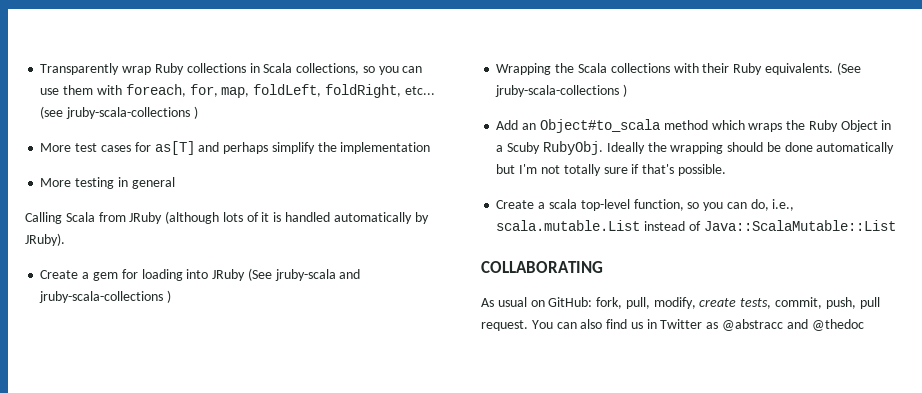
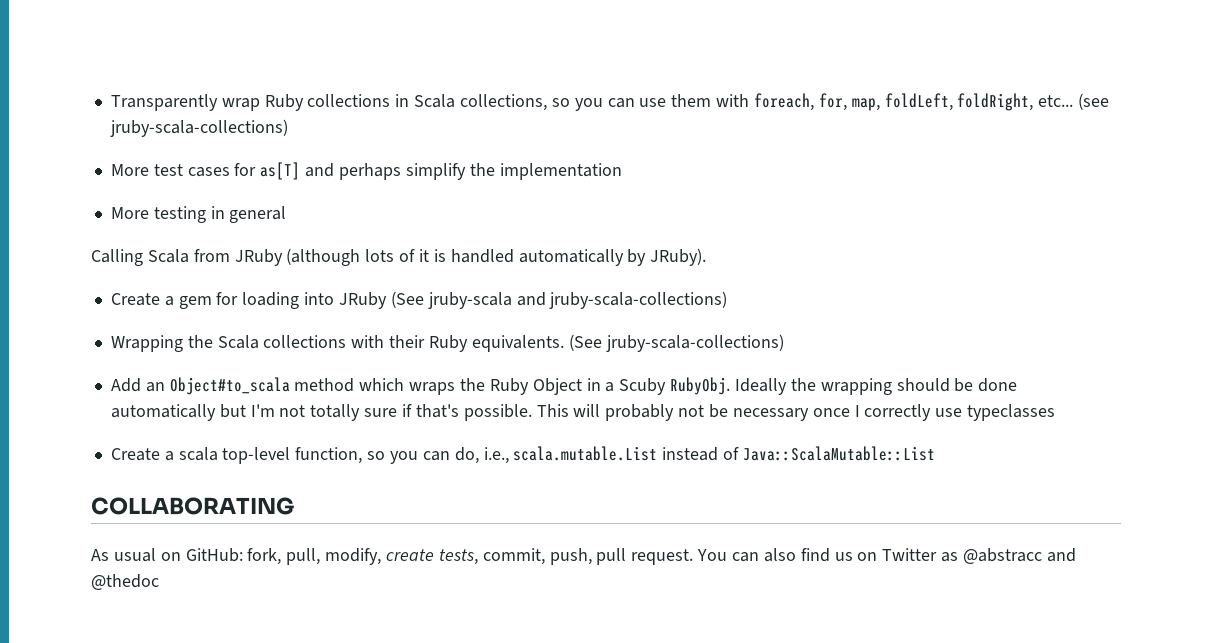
- (see jruby-scala-collections )
+ (see jruby-scala-collections)
- Create a gem for loading into JRuby (See jruby-scala and jruby-scala-collections )
+ Create a gem for loading into JRuby (See jruby-scala and jruby-scala-collections)
- (See jruby-scala-collections )
+ (See jruby-scala-collections)
+ This will probably not be necessary once I correctly use typeclasses
- You can also find us in Twitter as @abstracc and @thedoc
+ You can also find us on Twitter as @abstracc and @thedoc

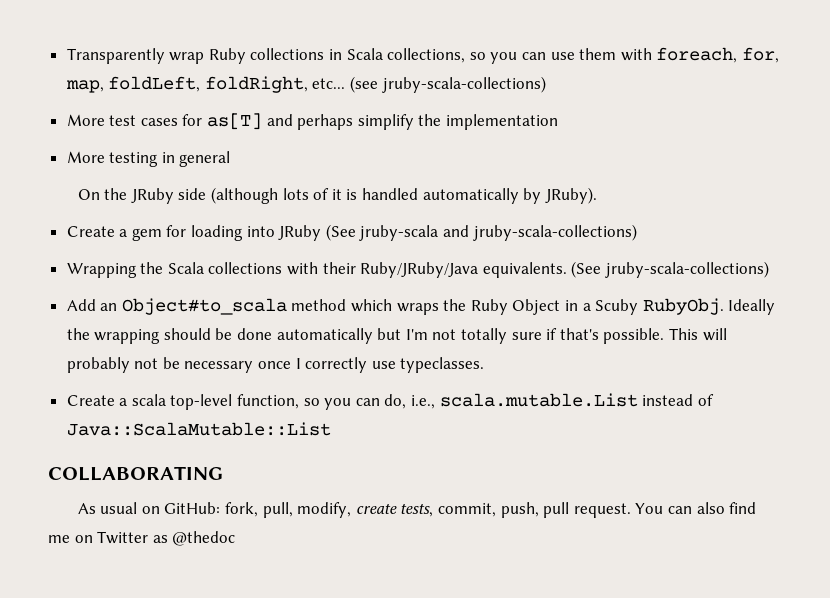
- Calling Scala from JRuby (although lots of it is handled automatically by JRuby).
+ On the JRuby side (although lots of it is handled automatically by JRuby).
- Wrapping the Scala collections with their Ruby equivalents.
+ Wrapping the Scala collections with their Ruby/JRuby/Java equivalents.
- This will probably not be necessary once I correctly use typeclasses
+ This will probably not be necessary once I correctly use typeclasses.
- You can also find us on Twitter as @abstracc and @thedoc
+ You can also find me on Twitter as @thedoc

